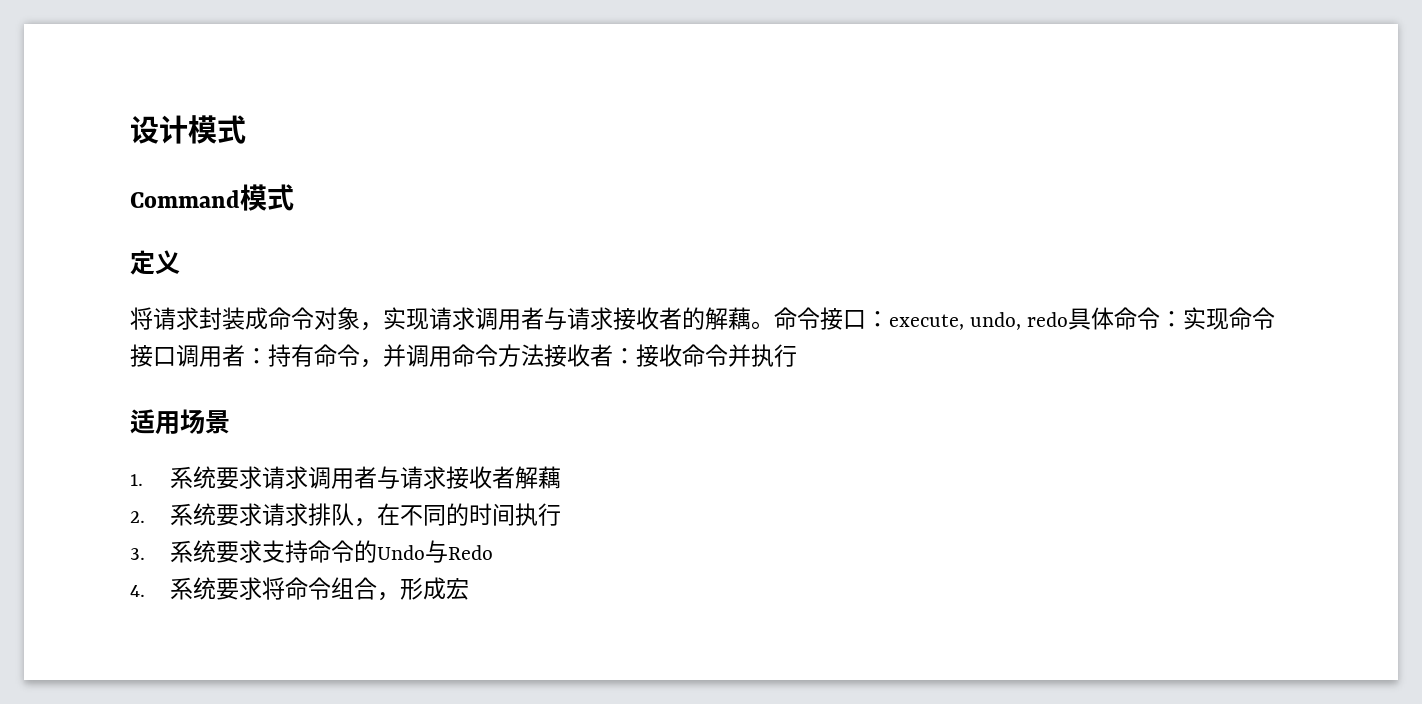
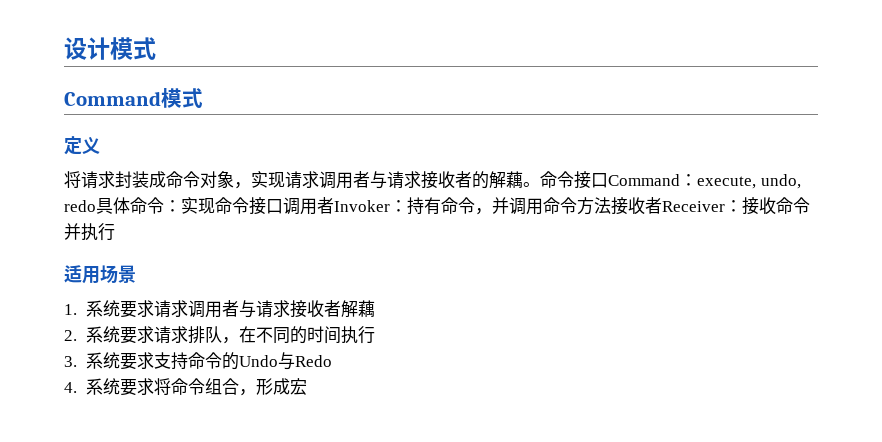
- 命令接口：execute, undo, redo具体命令：实现命令接口调用者：持有命令，并调用命令方法接收者：接收命令并执行
+ 命令接口Command：execute, undo, redo具体命令：实现命令接口调用者Invoker：持有命令，并调用命令方法接收者Receiver：接收命令并执行

